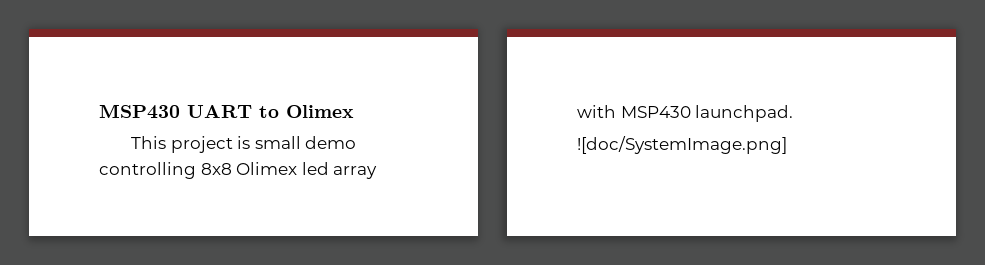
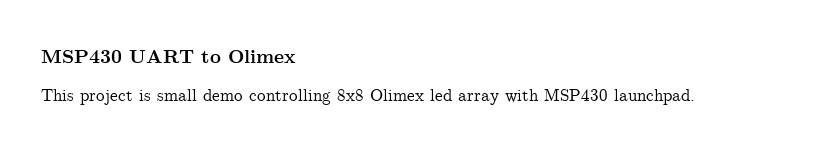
- ![doc/SystemImage.png]

